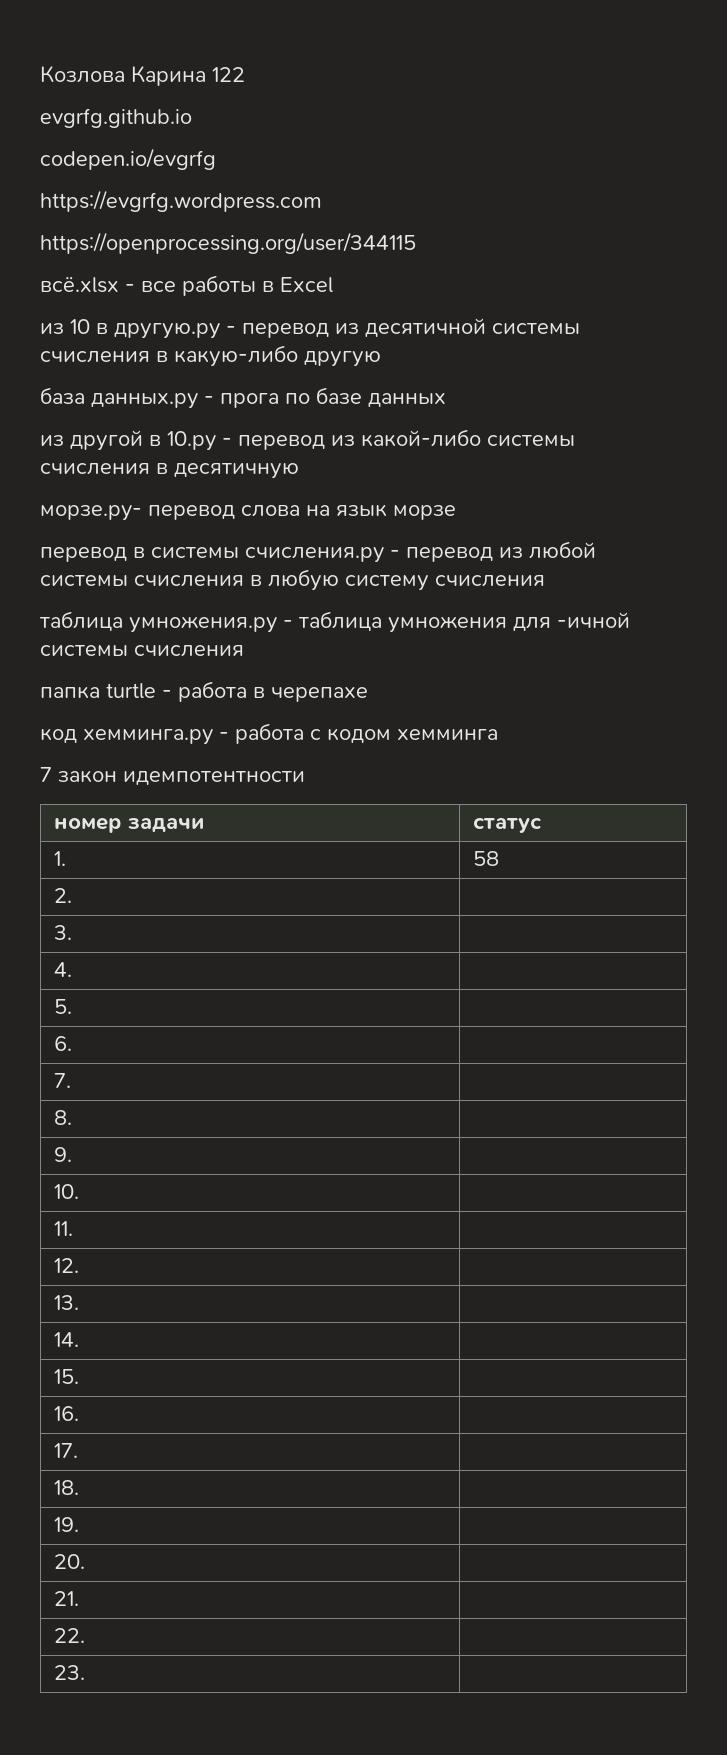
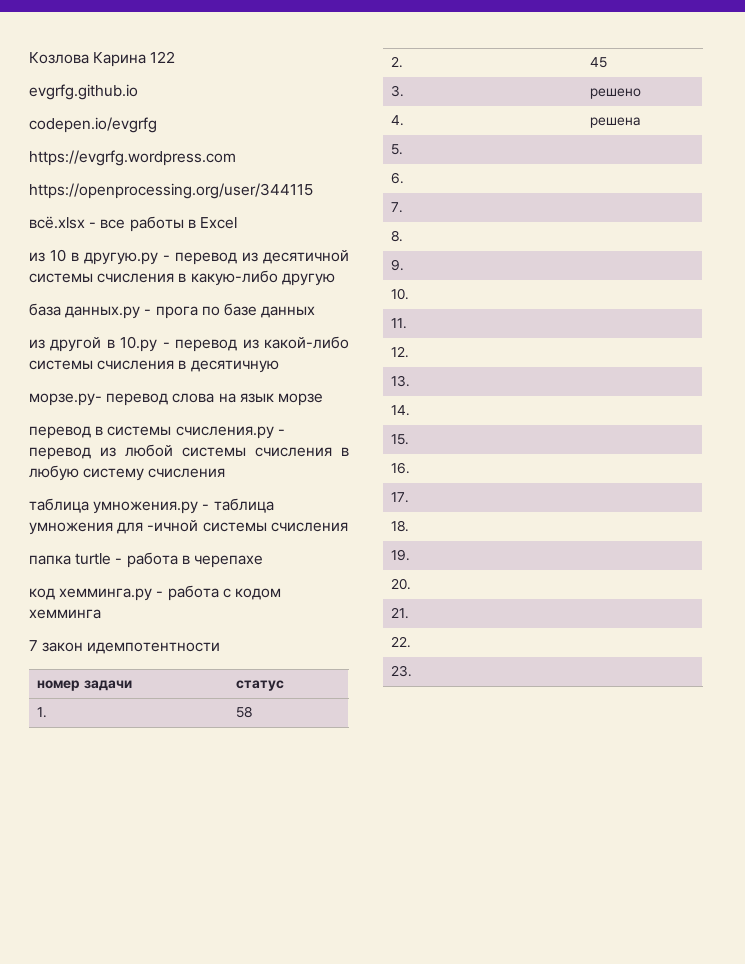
- 2. |
+ 2. | 45
- 3. |
+ 3. | решено
- 4. |
+ 4. | решена

